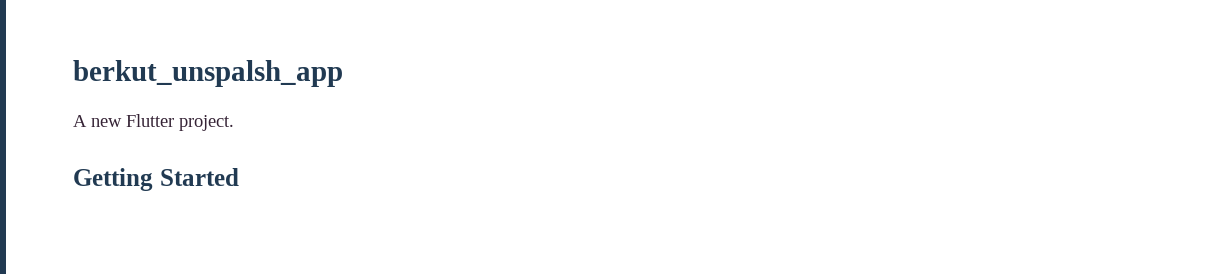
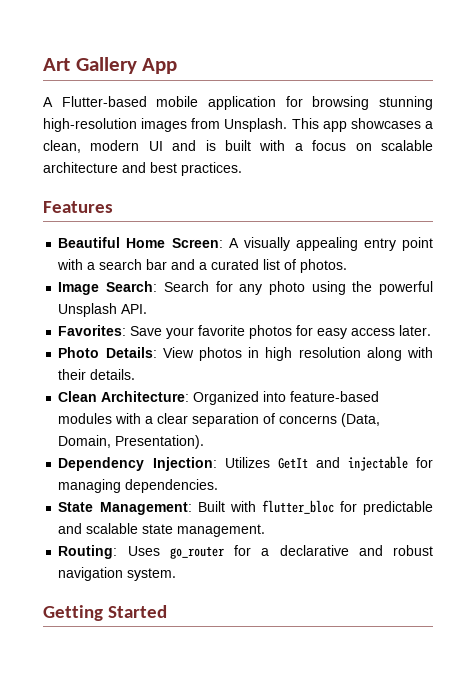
- berkut_unspalsh_app
- A new Flutter project.
+ Art Gallery App
+ A Flutter-based mobile application for browsing stunning high-resolution images from Unsplash. This app showcases a clean, modern UI and is built with a focus on scalable architecture and best practices.
+ Features
+ Beautiful Home Screen: A visually appealing entry point with a search bar and a curated list of photos.
+ Image Search: Search for any photo using the powerful Unsplash API.
+ Favorites: Save your favorite photos for easy access later.
+ Photo Details: View photos in high resolution along with their details.
+ Clean Architecture: Organized into feature-based modules with a clear separation of concerns (Data, Domain, Presentation).
+ Dependency Injection: Utilizes GetIt and injectable for managing dependencies.
+ State Management: Built with flutter_bloc for predictable and scalable state management.
+ Routing: Uses go_router for a declarative and robust navigation system.

